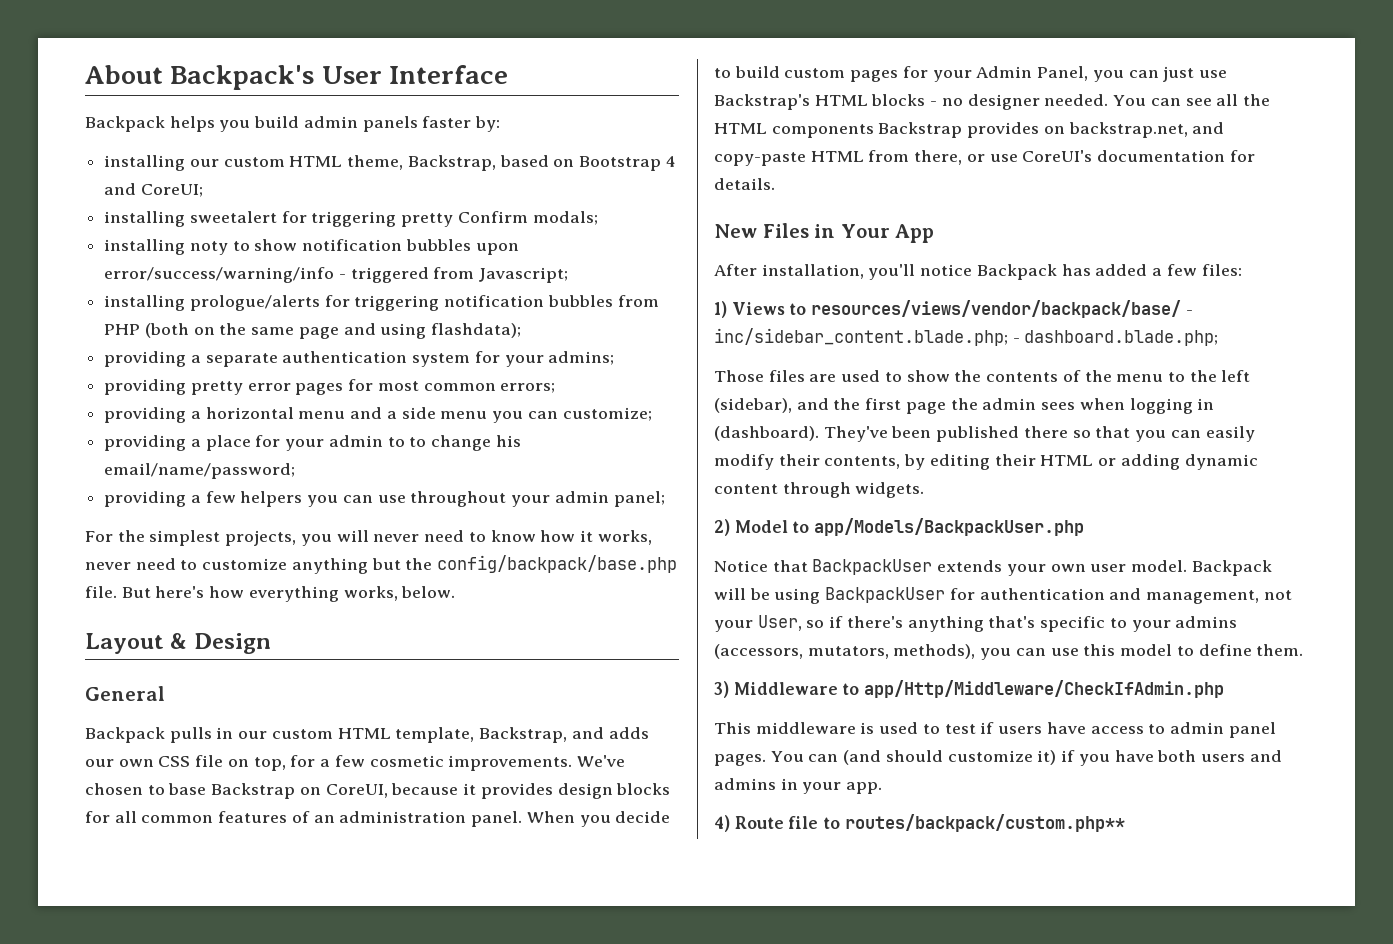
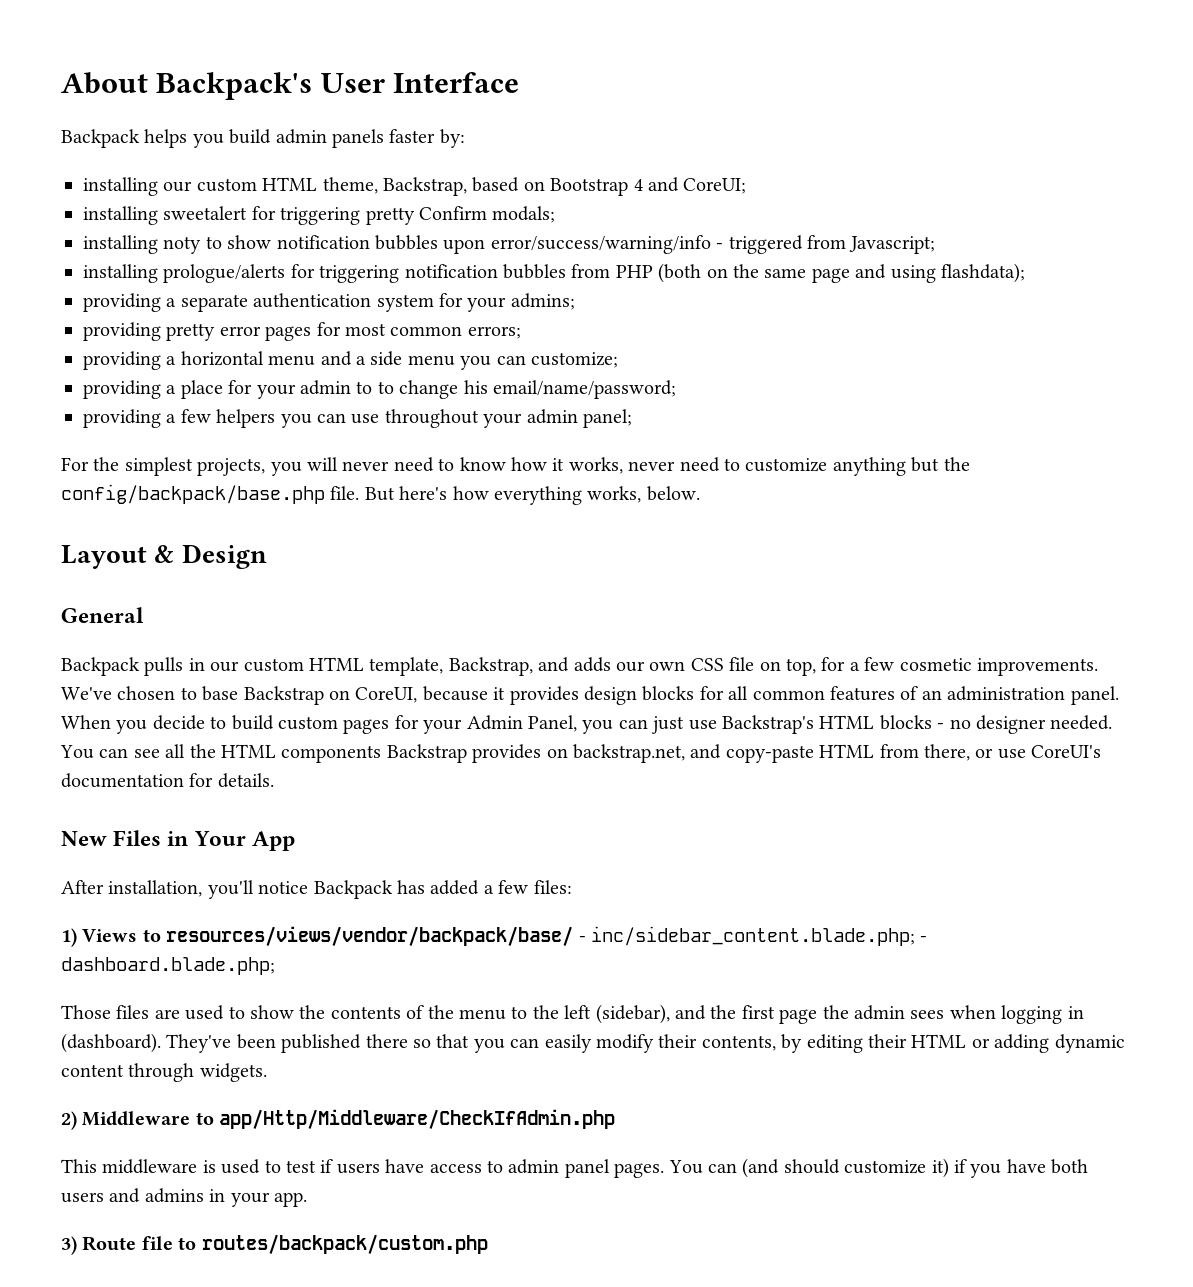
- 2) Model to app/Models/BackpackUser.php
- Notice that BackpackUser extends your own user model. Backpack will be using BackpackUser for authentication and management, not your User, so if there's anything that's specific to your admins (accessors, mutators, methods), you can use this model to define them.
- 3) Middleware to app/Http/Middleware/CheckIfAdmin.php
+ 2) Middleware to app/Http/Middleware/CheckIfAdmin.php
- 4) Route file to routes/backpack/custom.php**
+ 3) Route file to routes/backpack/custom.php

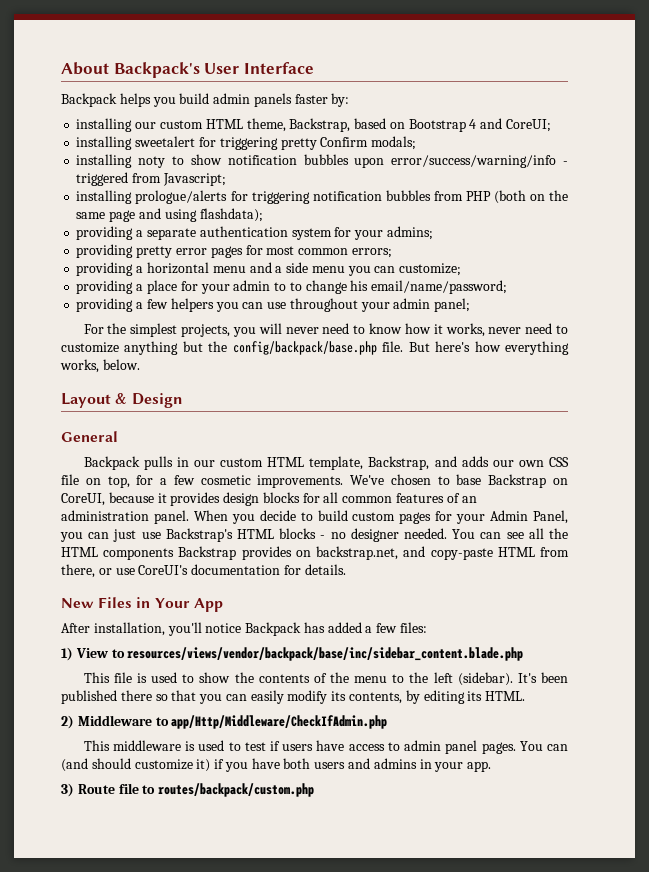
- 1) Views to resources/views/vendor/backpack/base/ - inc/sidebar_content.blade.php; - dashboard.blade.php;
- Those files are used to show the contents of the menu to the left (sidebar), and the first page the admin sees when logging in (dashboard). They've been published there so that you can easily modify their contents, by editing their HTML or adding dynamic content through widgets.
+ 1) View to resources/views/vendor/backpack/base/inc/sidebar_content.blade.php
+ This file is used to show the contents of the menu to the left (sidebar). It's been published there so that you can easily modify its contents, by editing its HTML.

